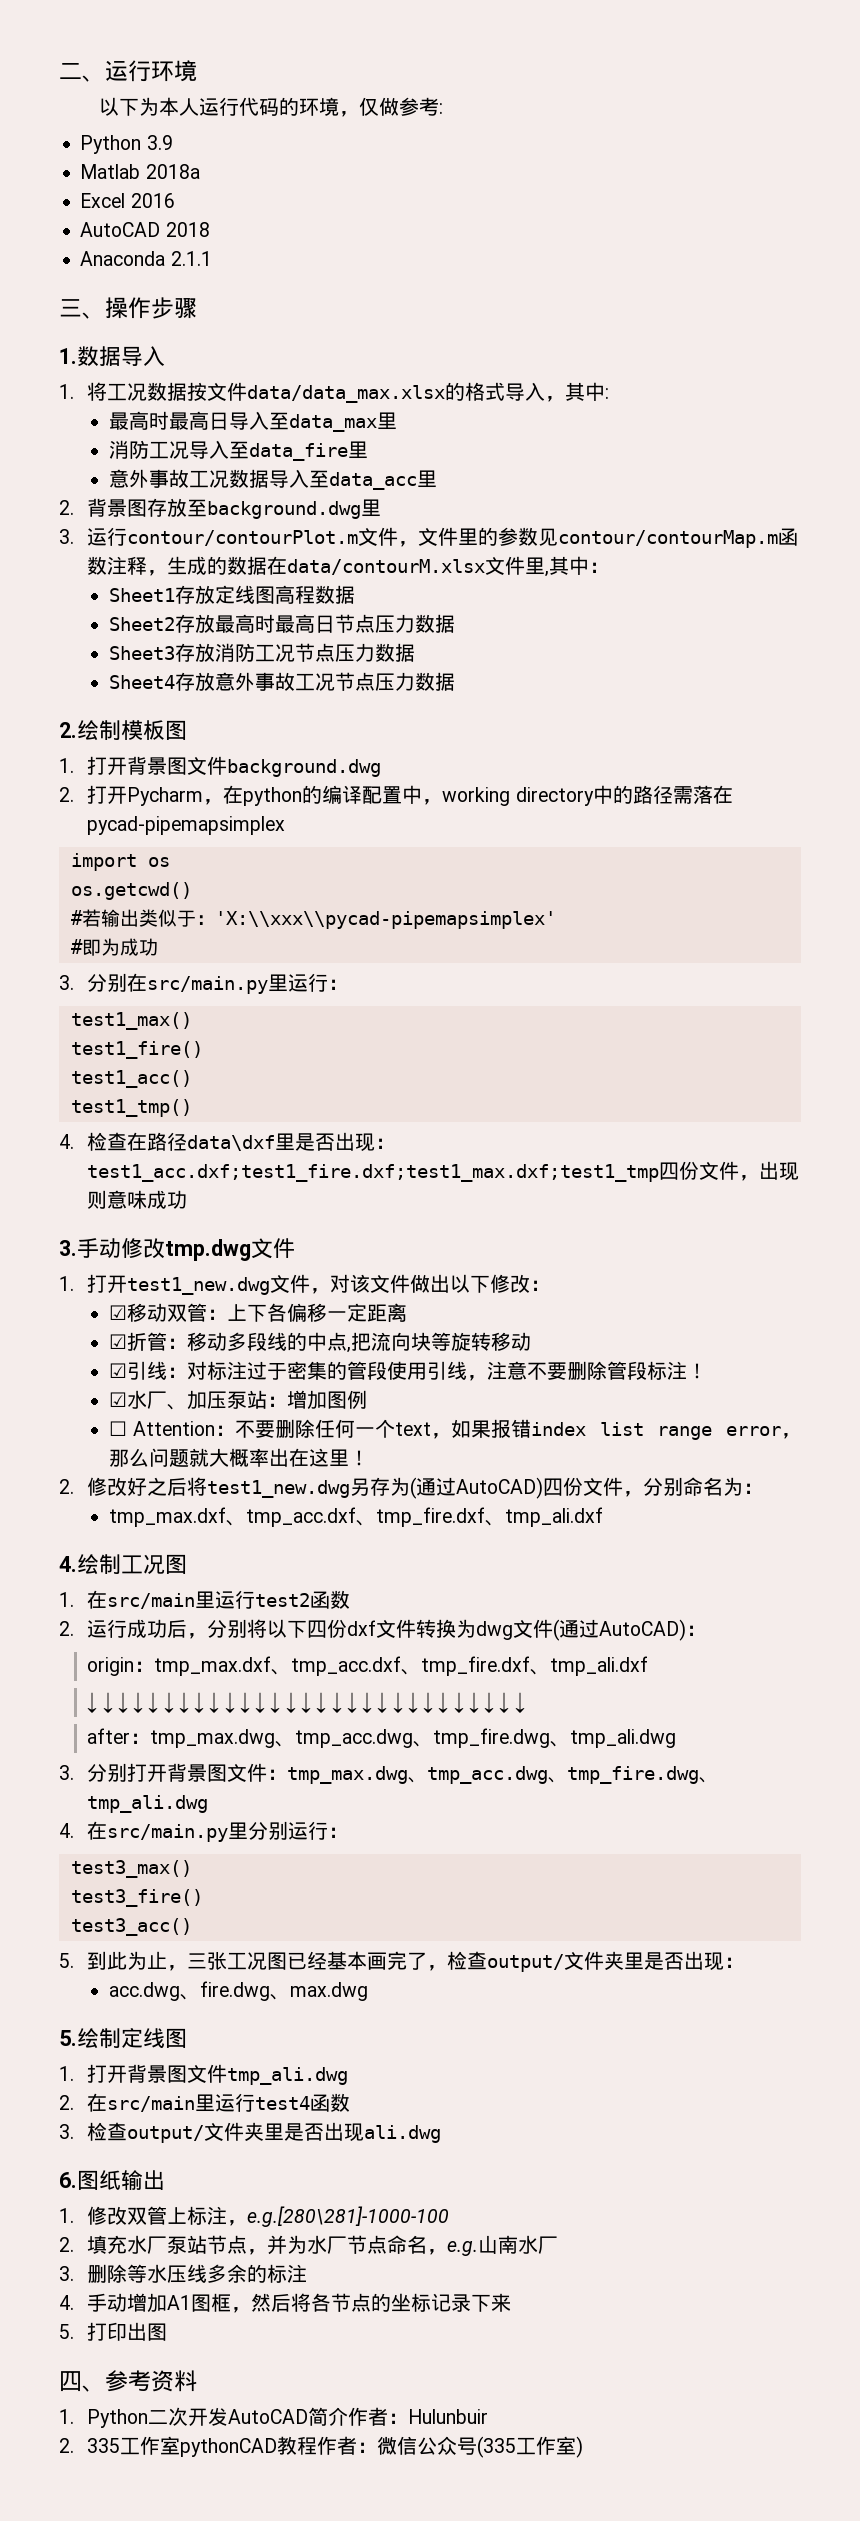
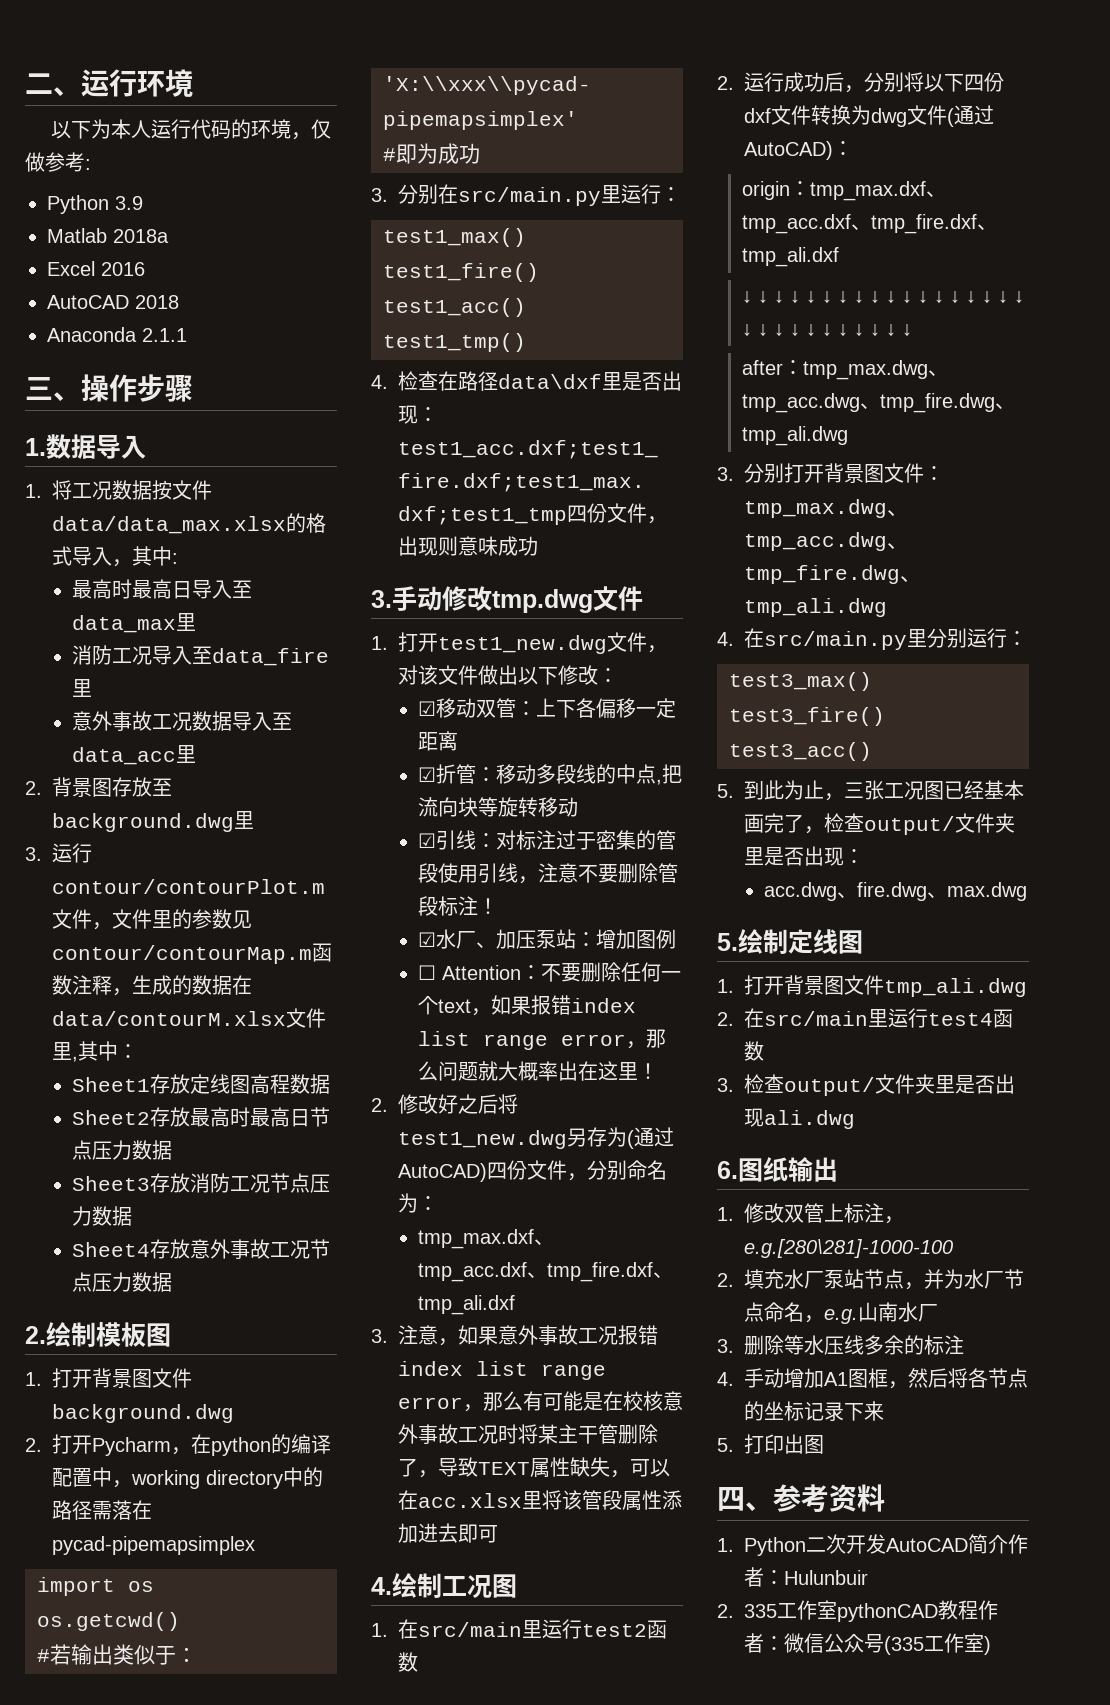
+ 3.注意，如果意外事故工况报错index list range error，那么有可能是在校核意外事故工况时将某主干管删除了，导致TEXT属性缺失，可以在acc.xlsx里将该管段属性添加进去即可

